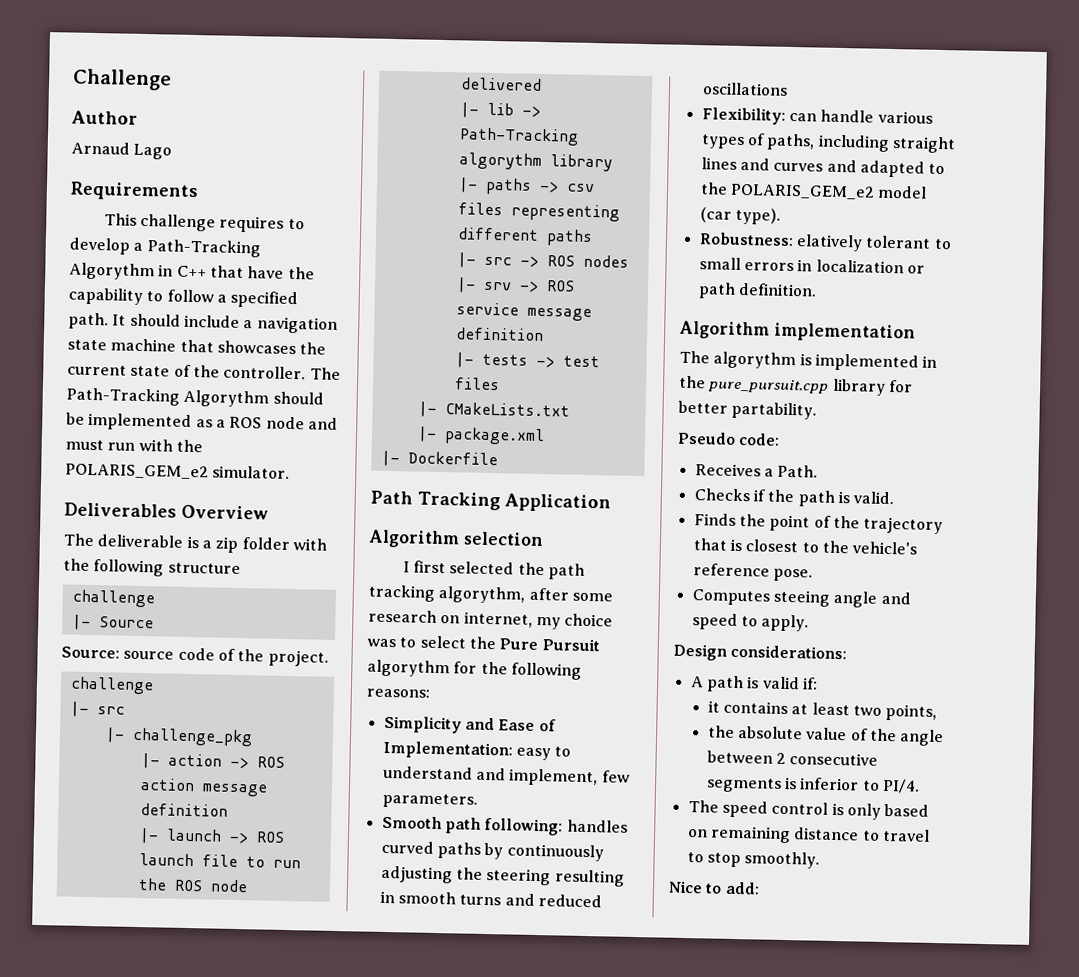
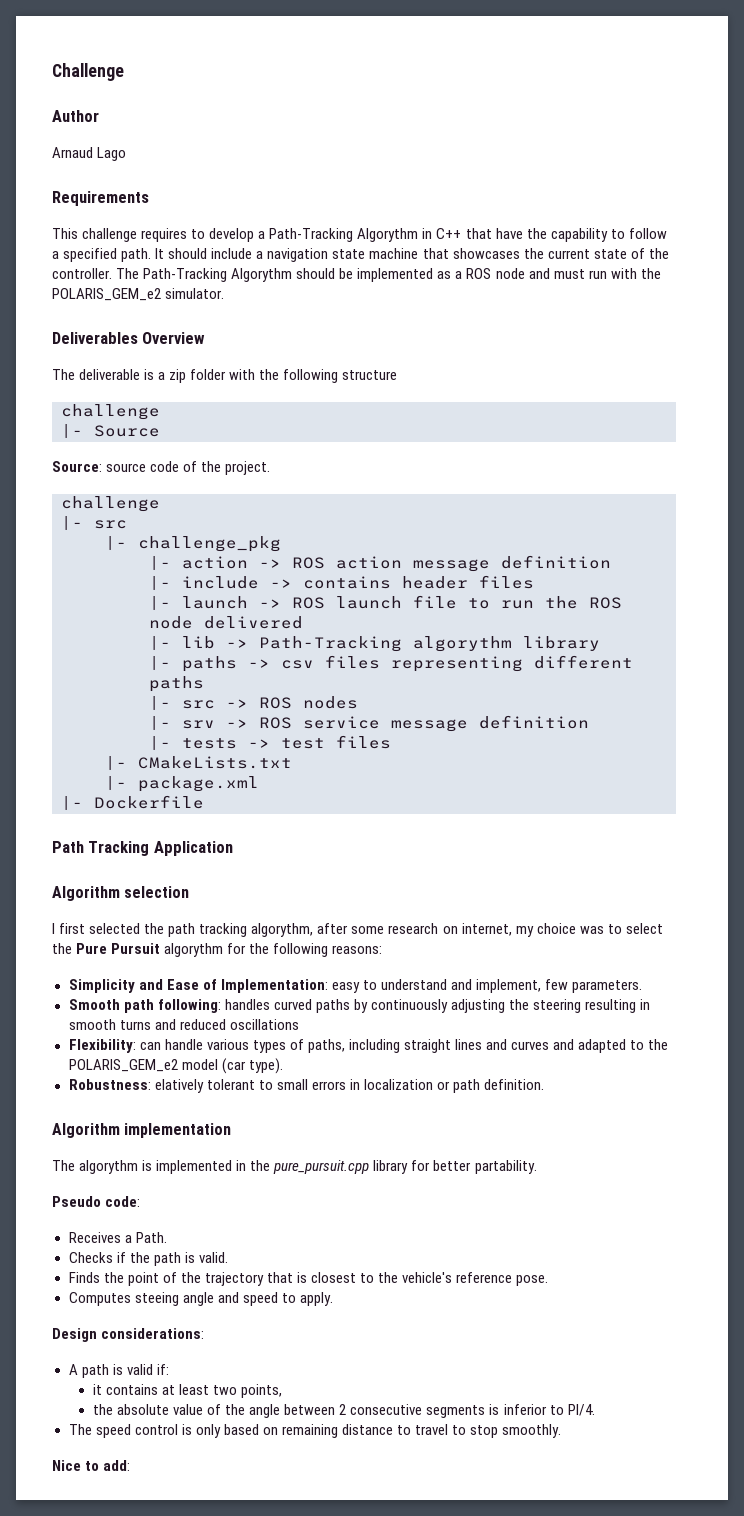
+ |- include -> contains header files

